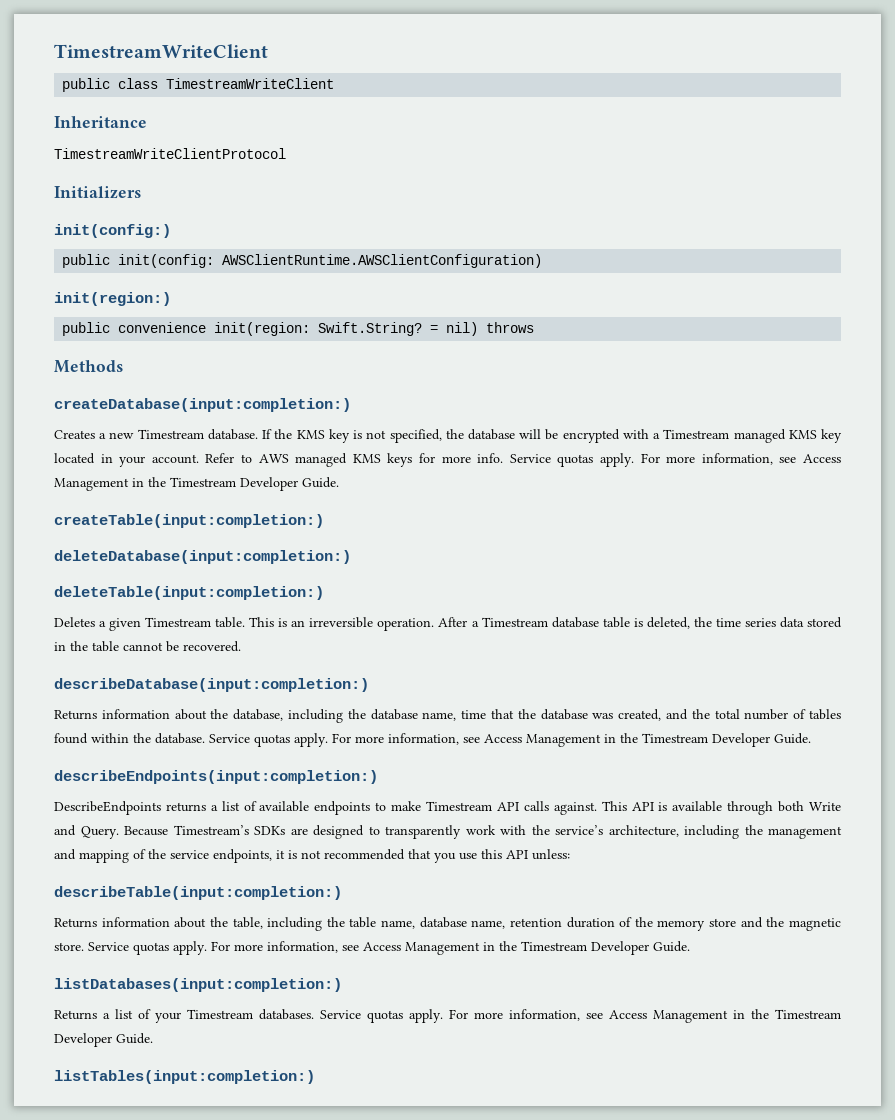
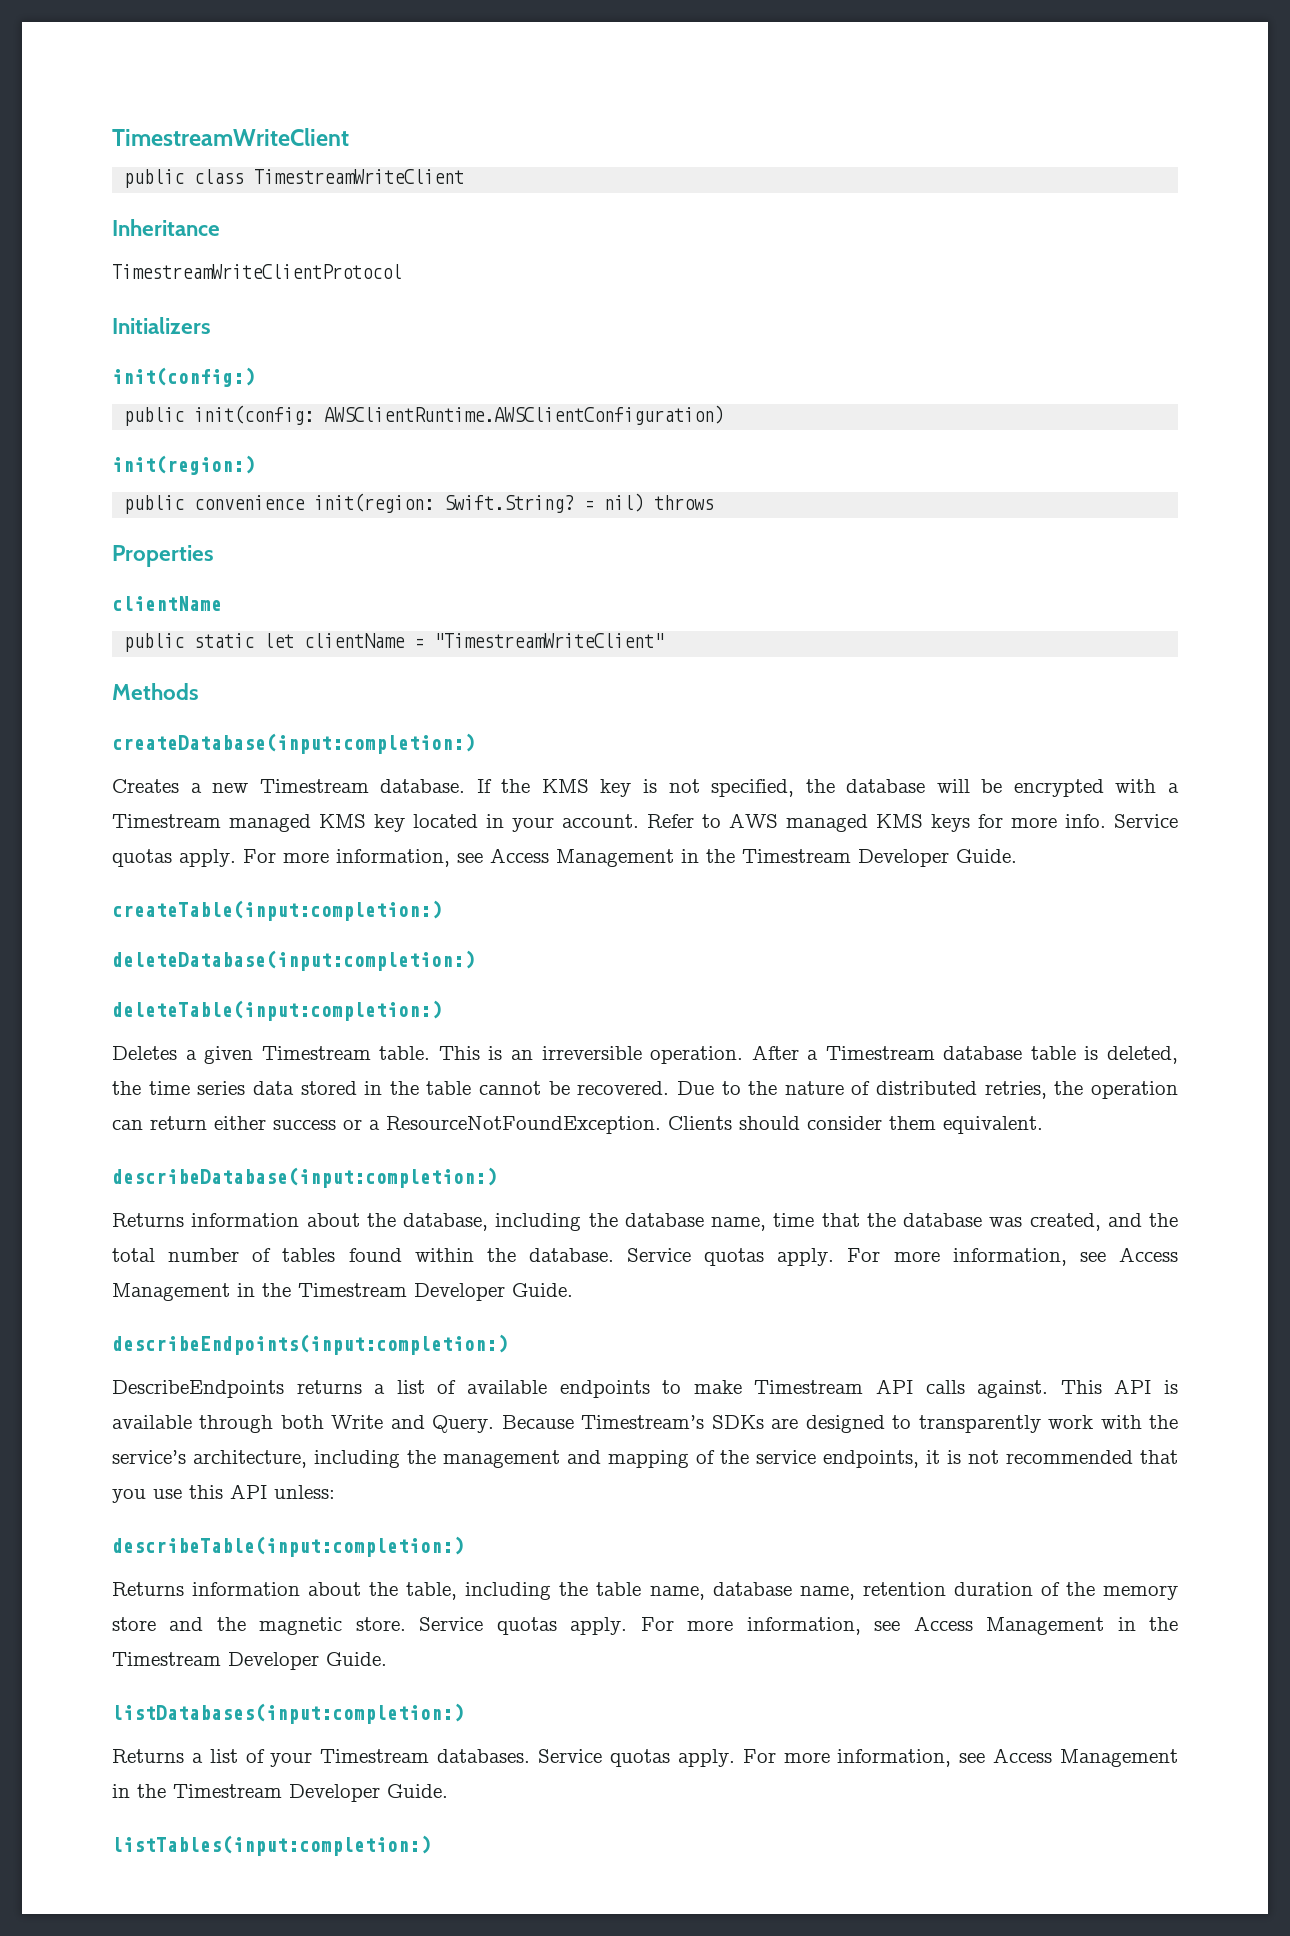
+ Properties
+ clientName
+ public static let clientName = "TimestreamWriteClient"
+ Due to the nature of distributed retries, the operation can return either success or a ResourceNotFoundException. Clients should consider them equivalent.

